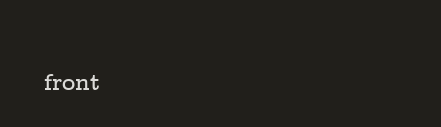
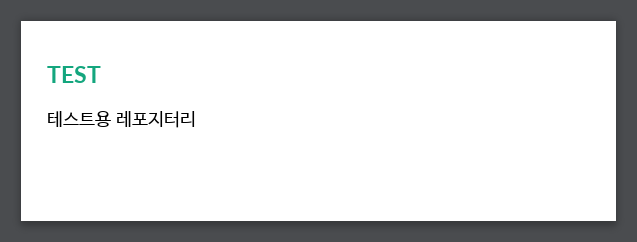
- front
+ TEST
+ 테스트용 레포지터리

